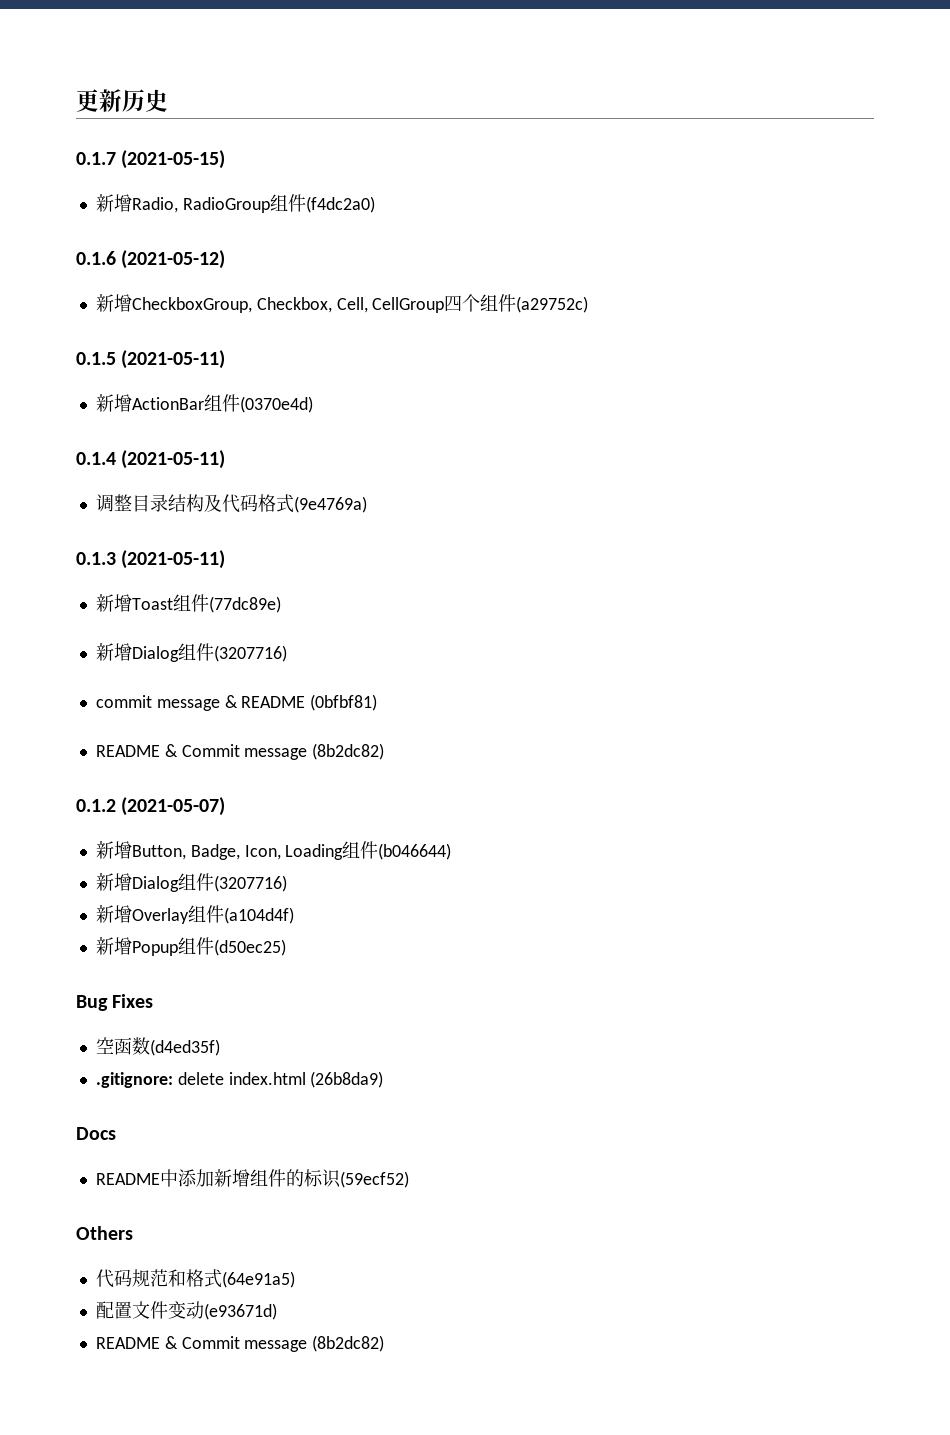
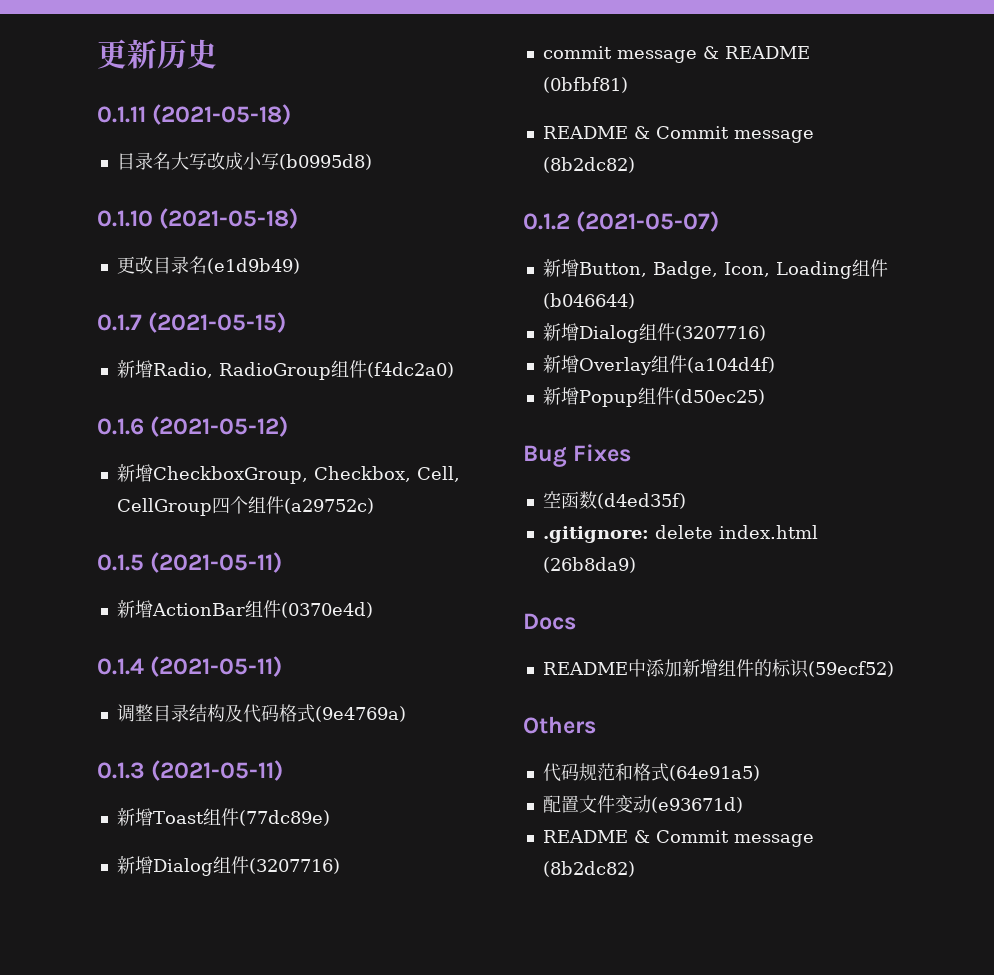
+ 0.1.11 (2021-05-18)
+ 目录名大写改成小写(b0995d8)
+ 0.1.10 (2021-05-18)
+ 更改目录名(e1d9b49)

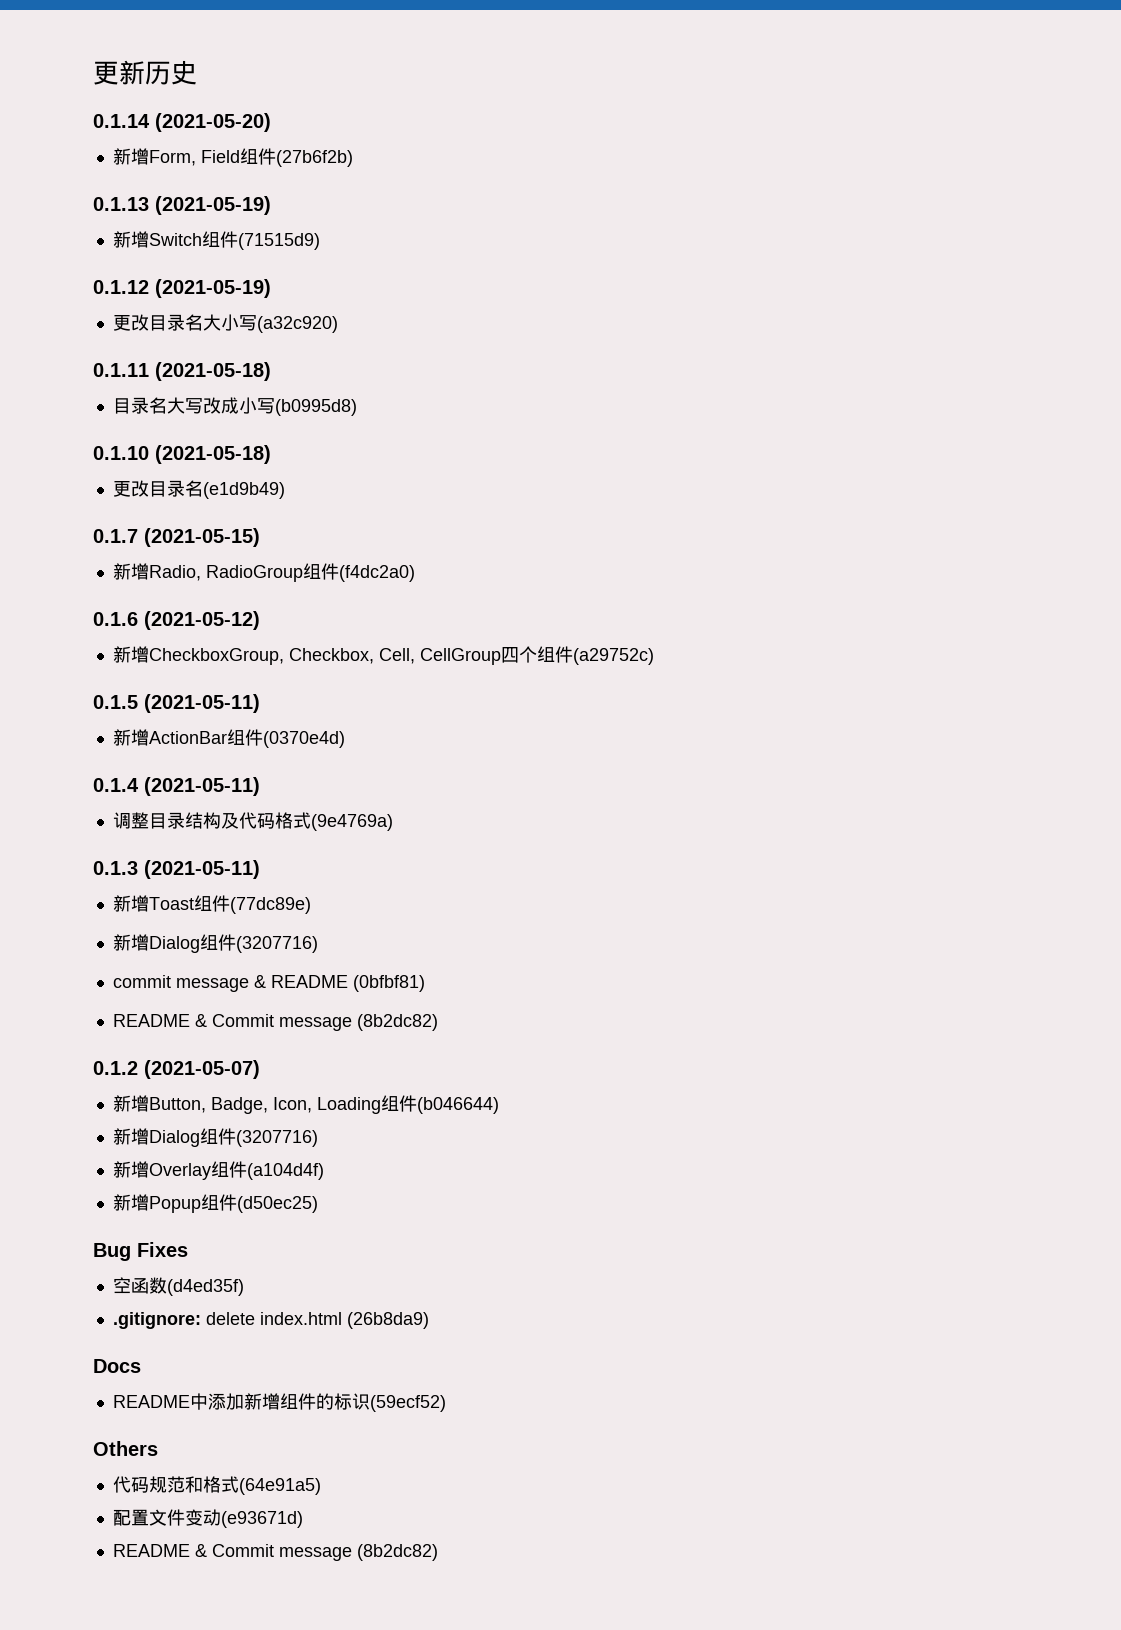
+ 0.1.14 (2021-05-20)
+ 新增Form, Field组件(27b6f2b)
+ 0.1.13 (2021-05-19)
+ 新增Switch组件(71515d9)
+ 0.1.12 (2021-05-19)
+ 更改目录名大小写(a32c920)

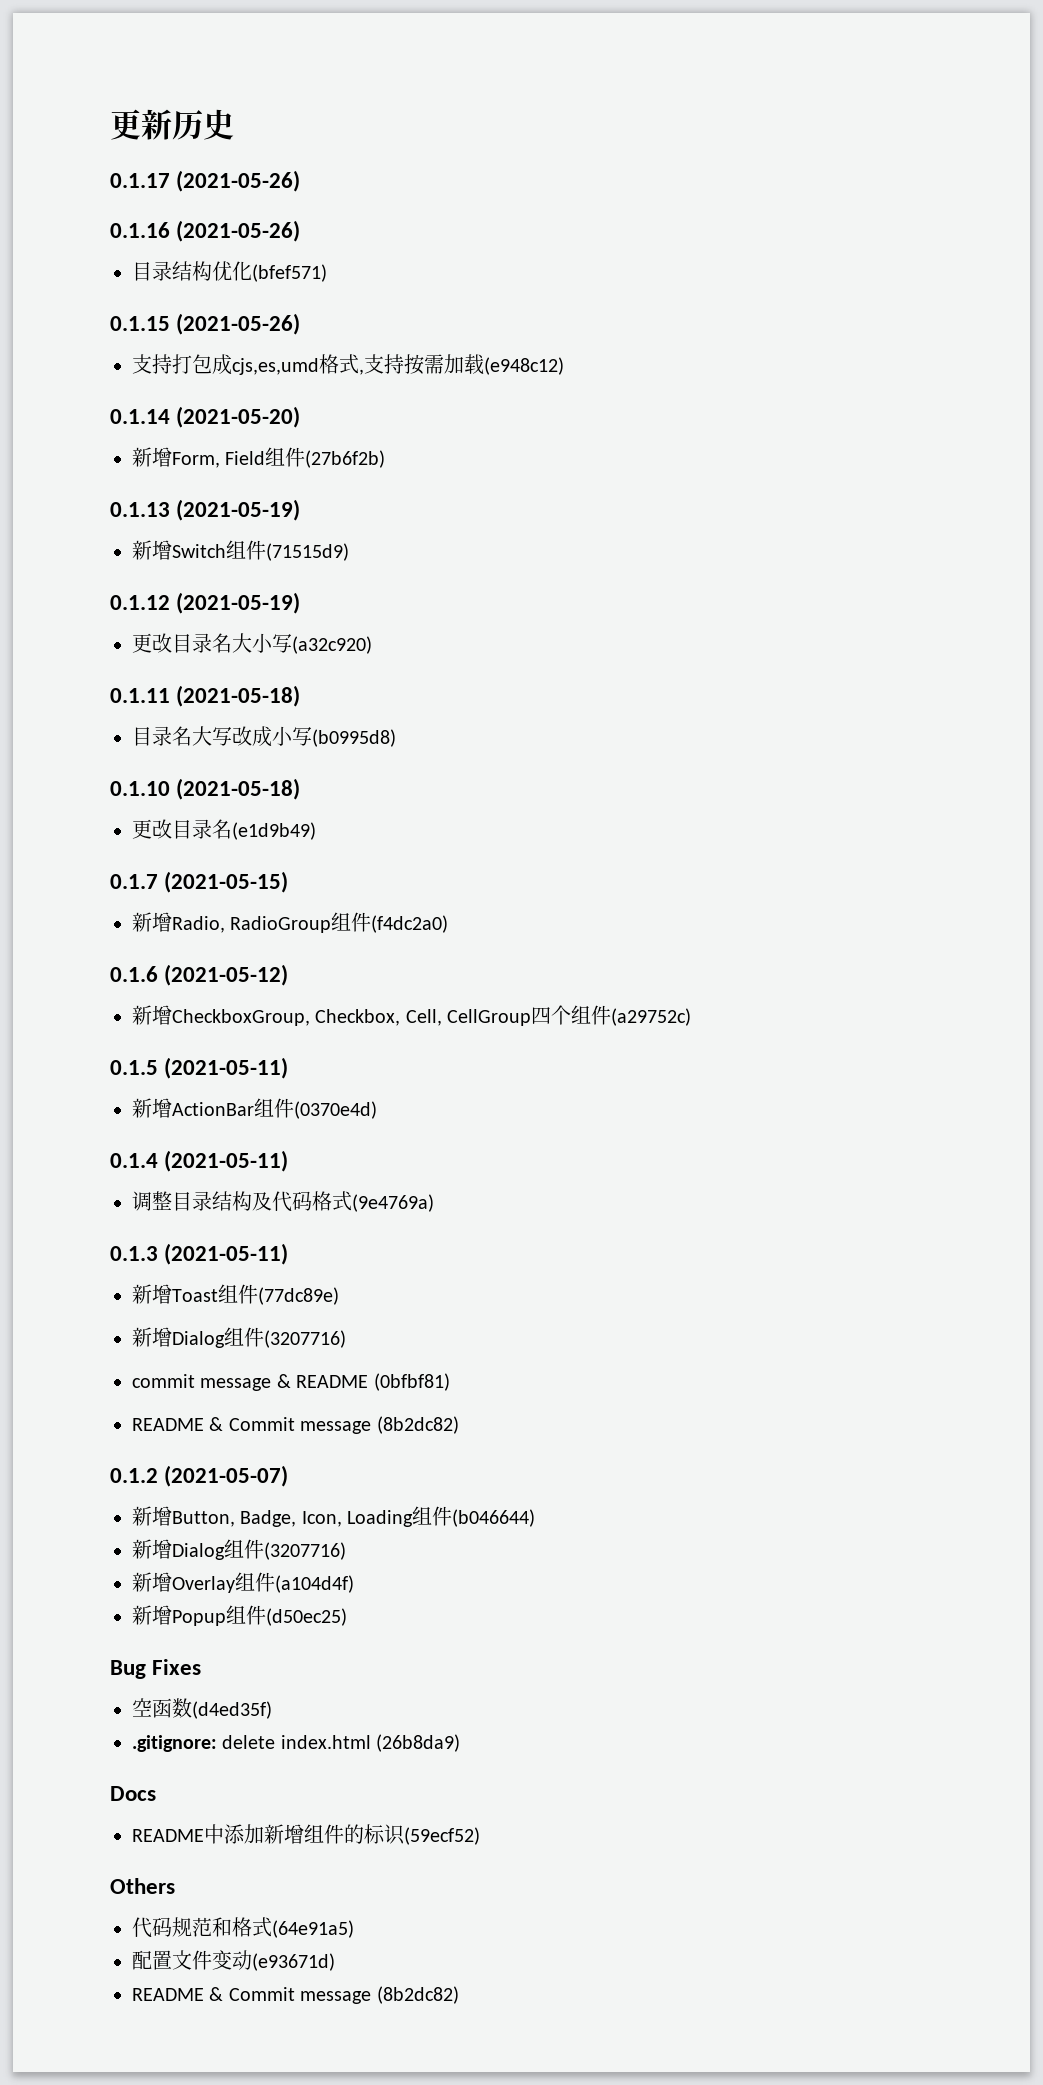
+ 0.1.17 (2021-05-26)
+ 0.1.16 (2021-05-26)
+ 目录结构优化(bfef571)
+ 0.1.15 (2021-05-26)
+ 支持打包成cjs,es,umd格式,支持按需加载(e948c12)

